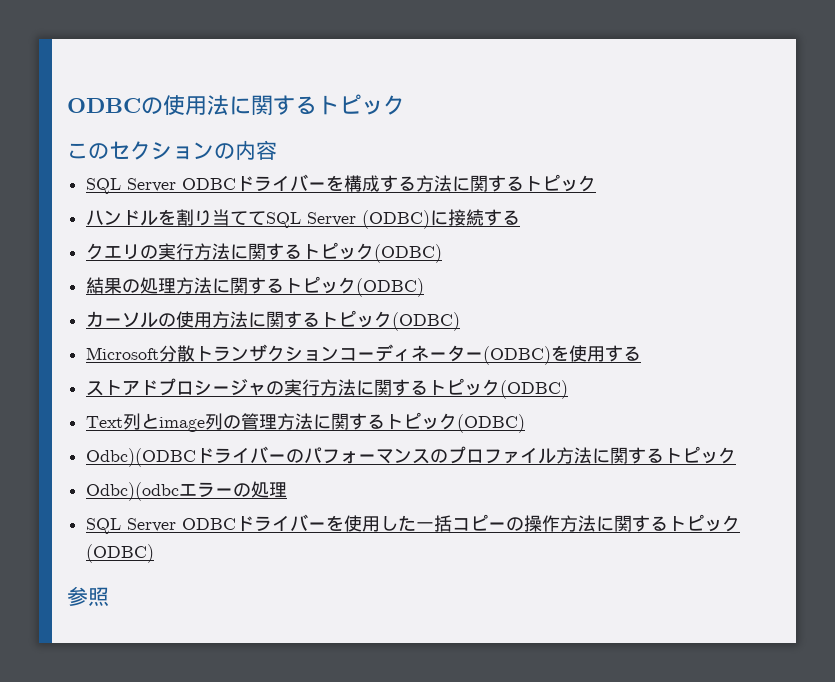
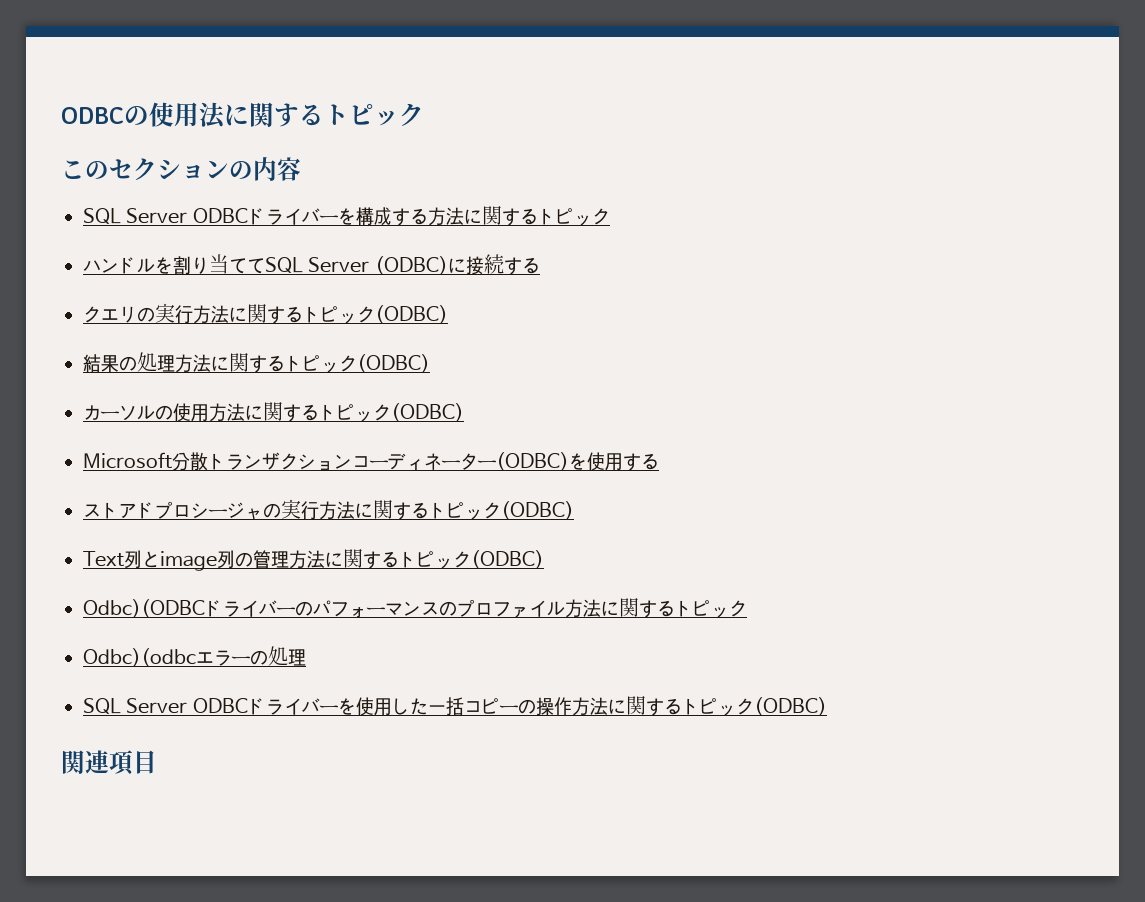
- 参照
+ 関連項目

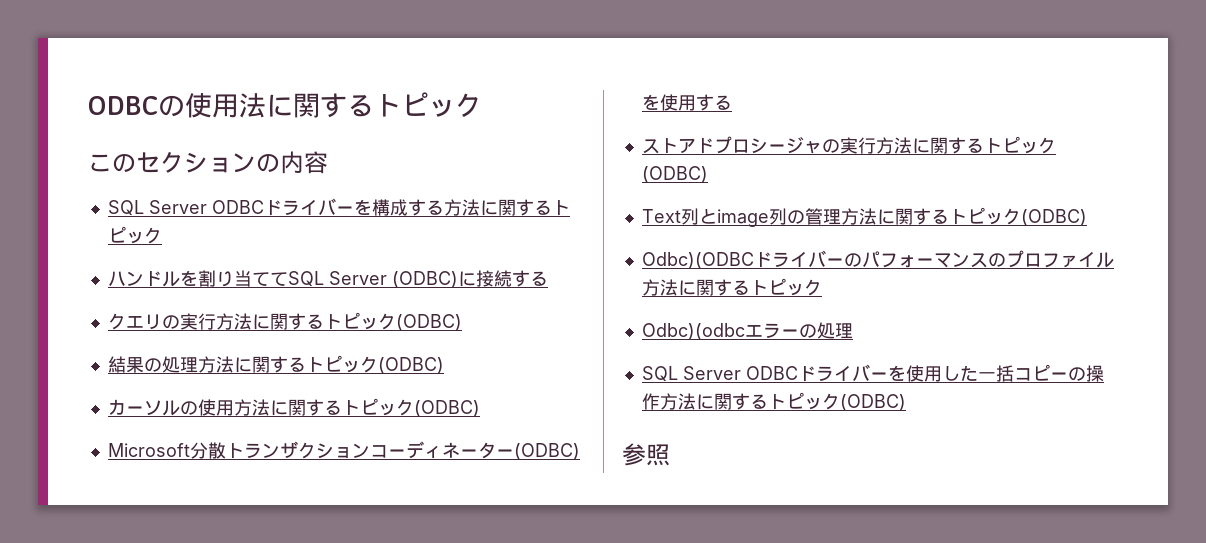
- 関連項目
+ 参照

